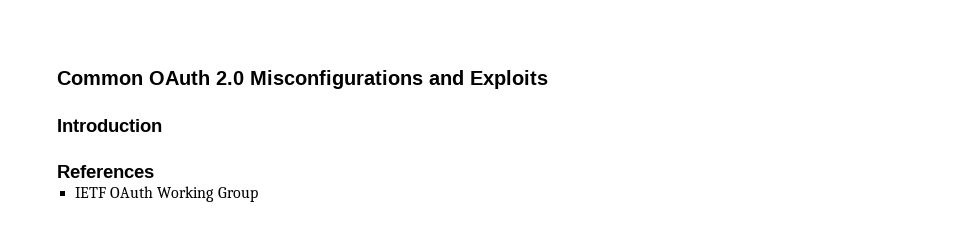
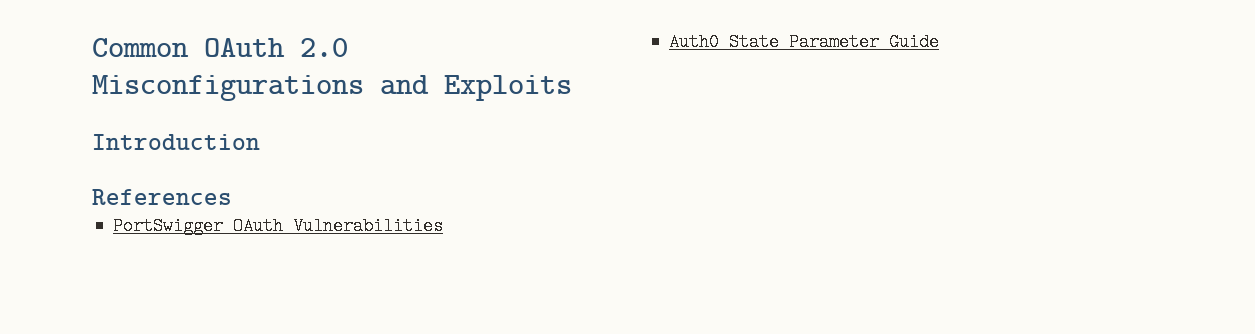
- IETF OAuth Working Group
+ PortSwigger OAuth Vulnerabilities
+ Auth0 State Parameter Guide

